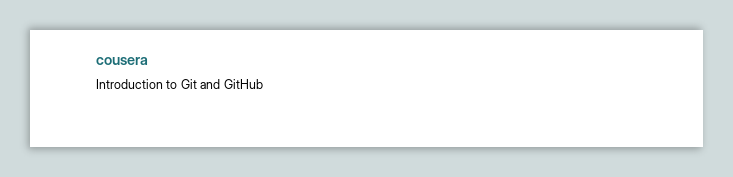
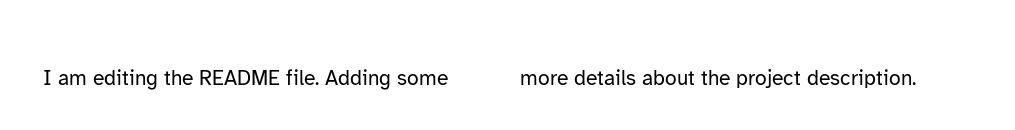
- cousera
- Introduction to Git and GitHub
+ I am editing the README file. Adding some more details about the project description.

